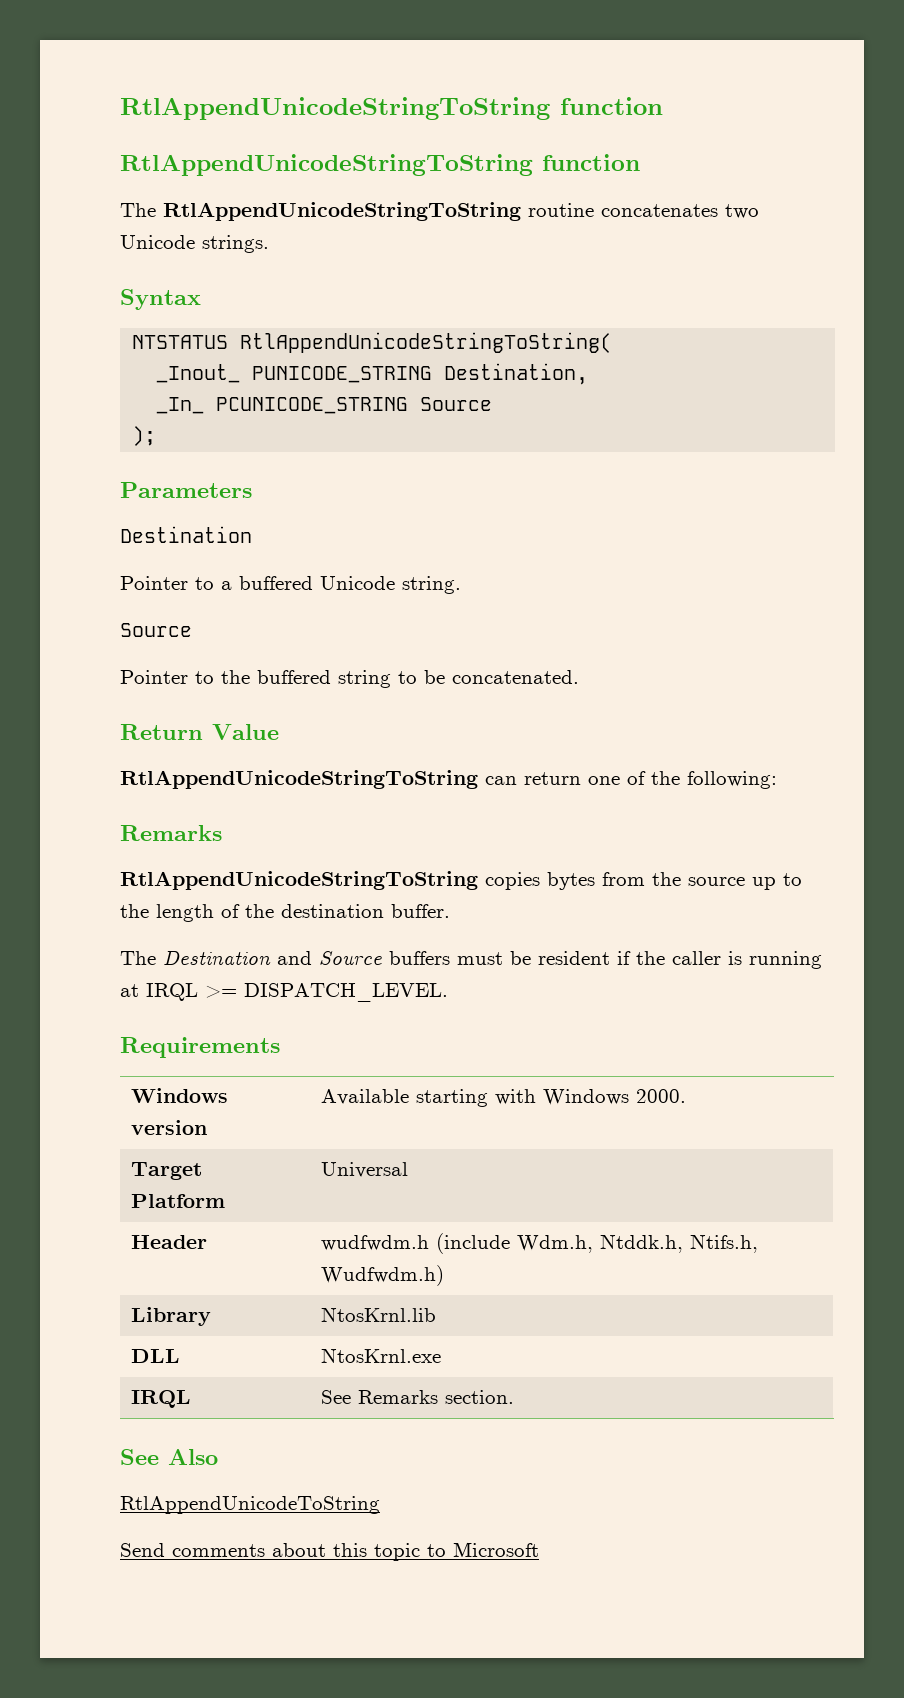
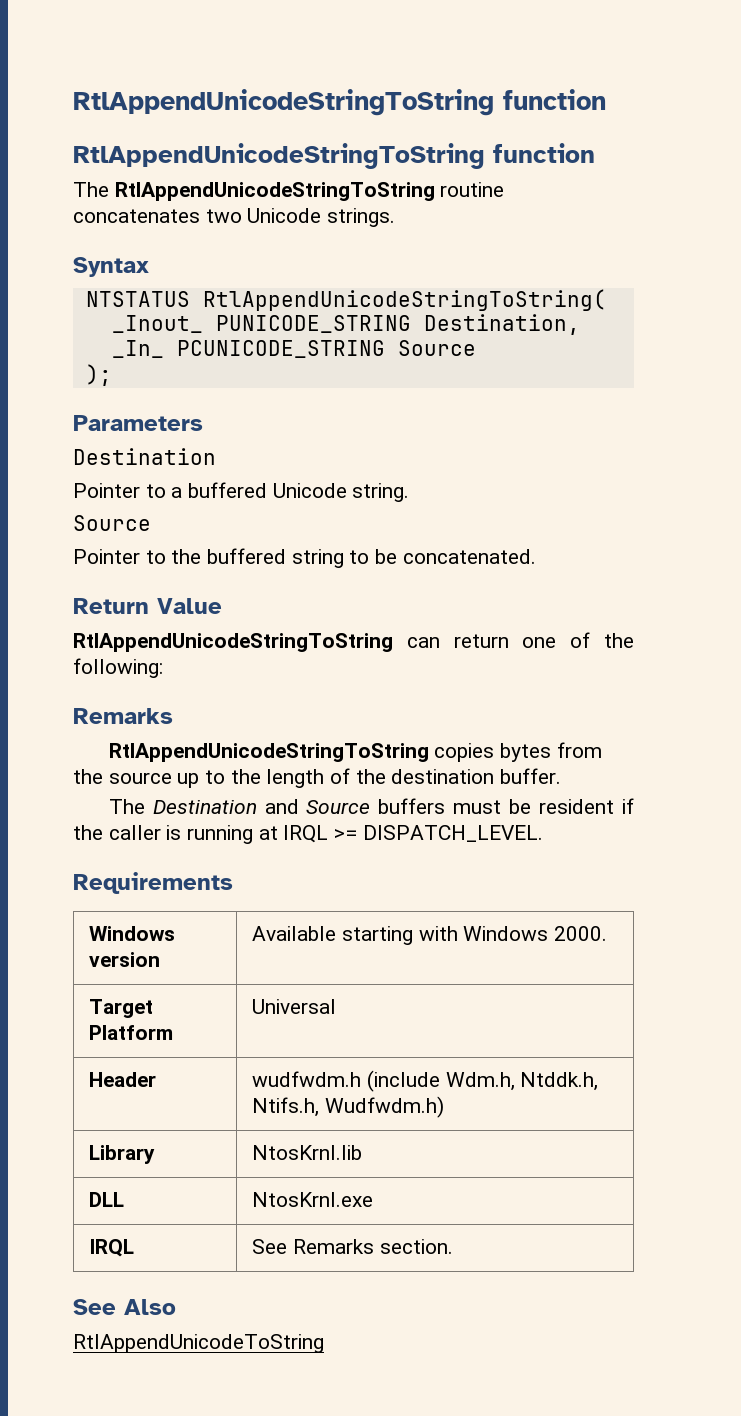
- Send comments about this topic to Microsoft

